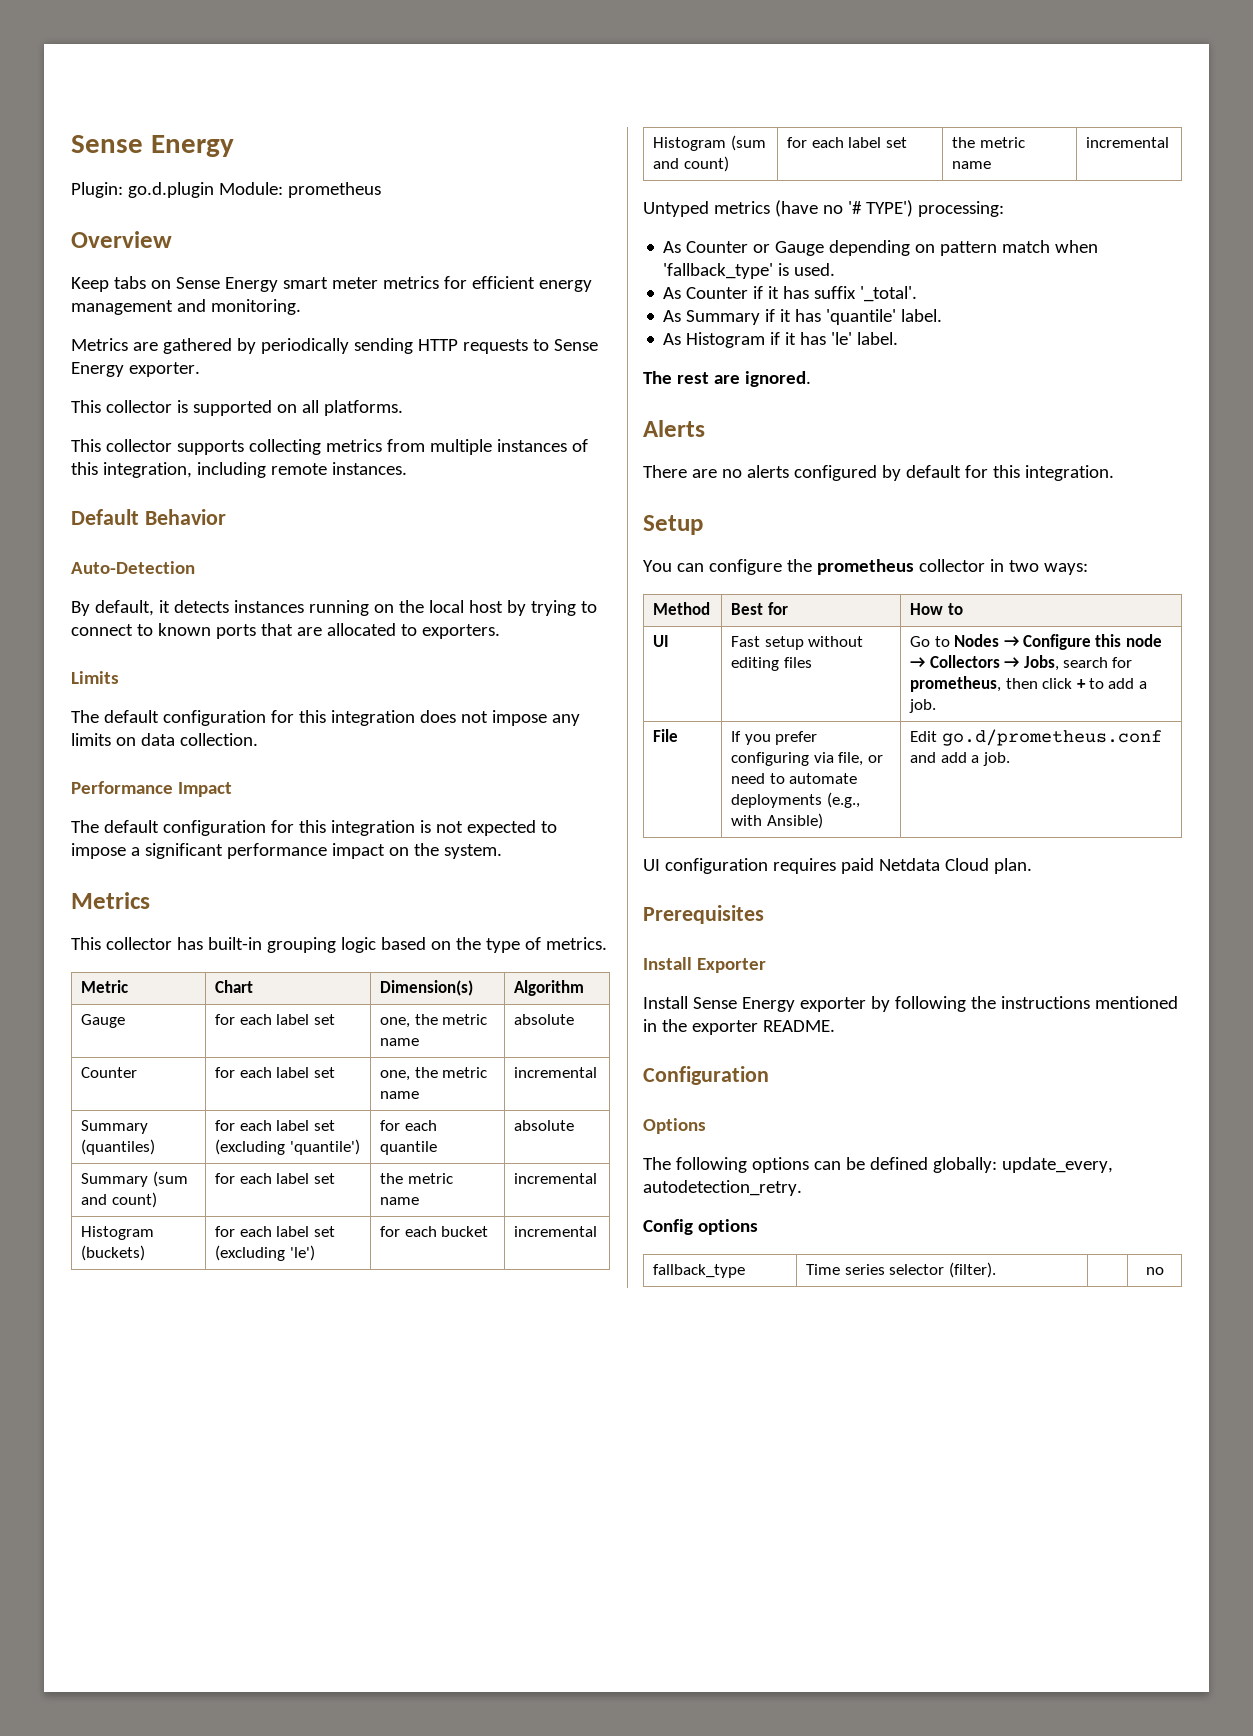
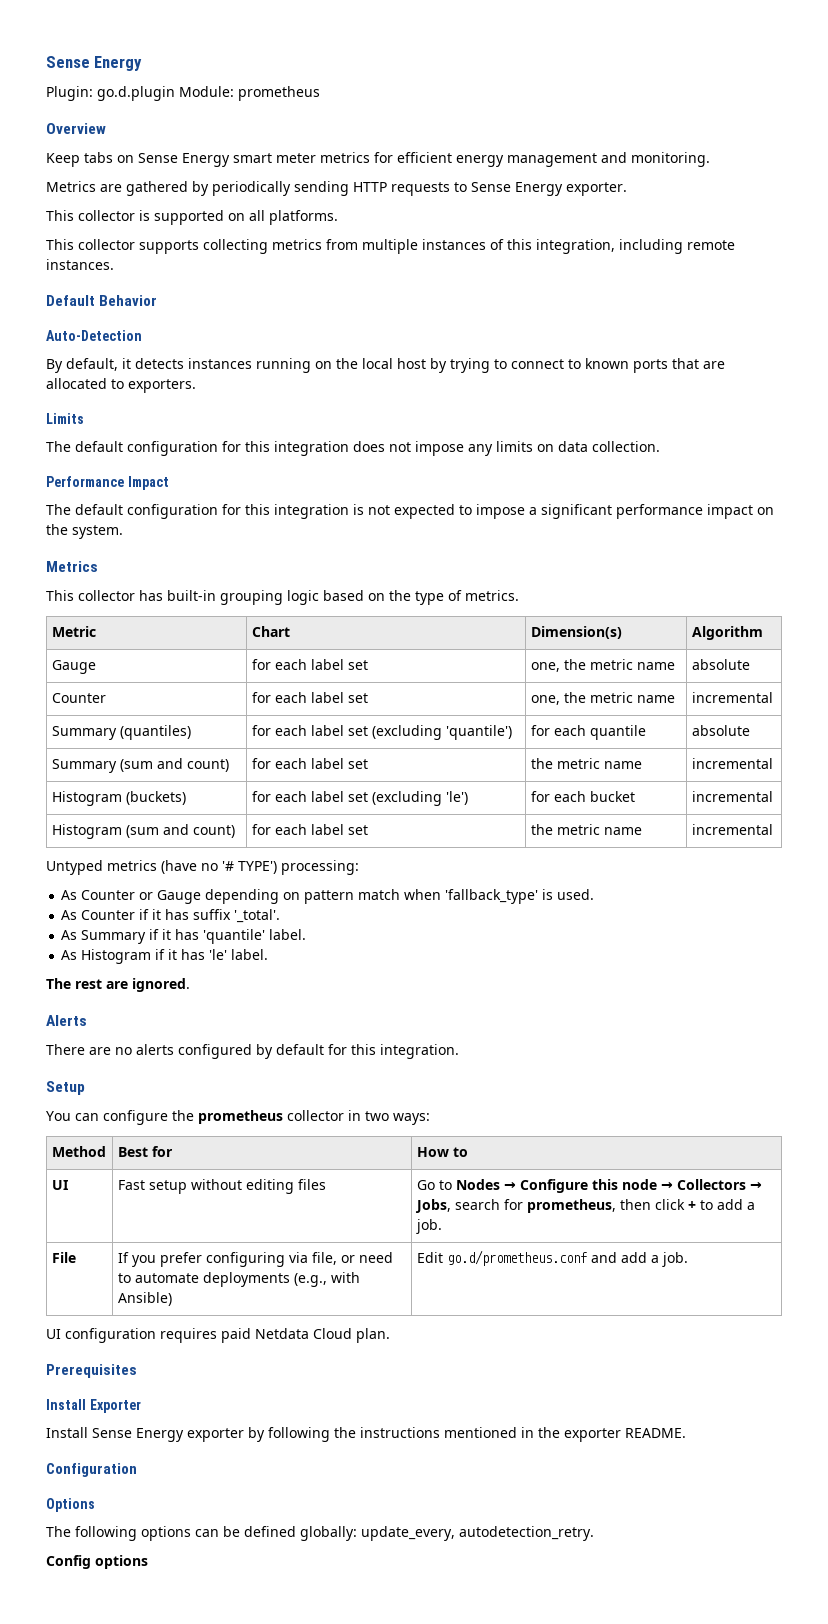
- fallback_type | Time series selector (filter). | | no

